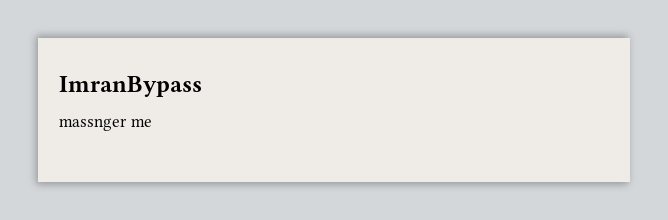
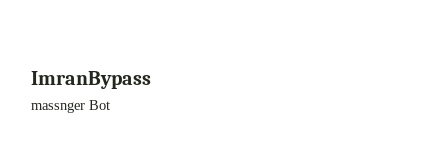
- massnger me
+ massnger Bot

